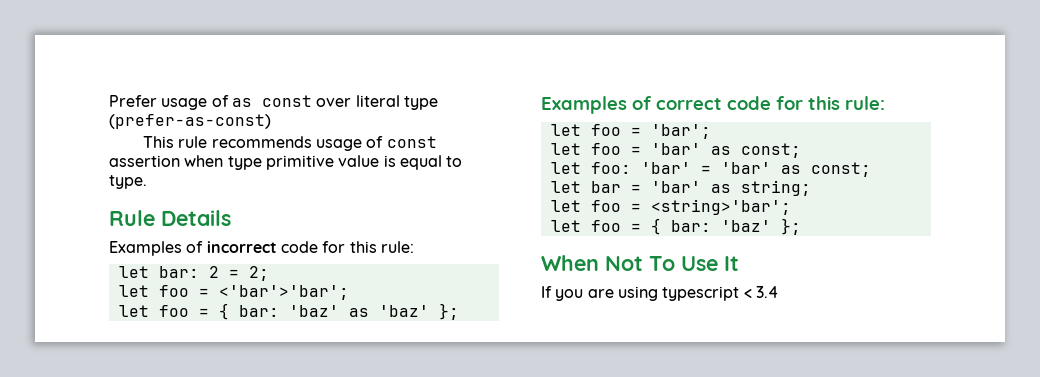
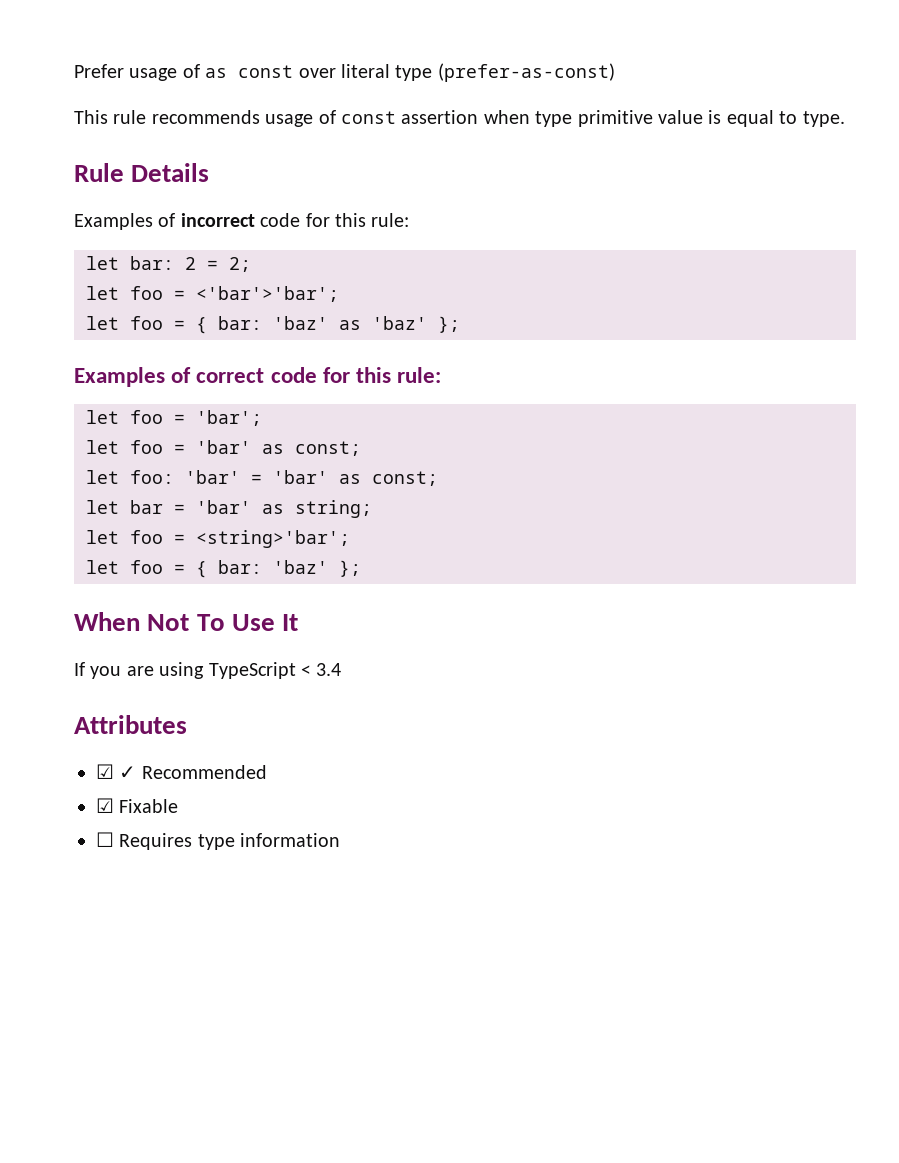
- If you are using typescript < 3.4
+ If you are using TypeScript < 3.4
+ Attributes
+ ☑ ✓ Recommended
+ ☑ Fixable
+ ☐ Requires type information

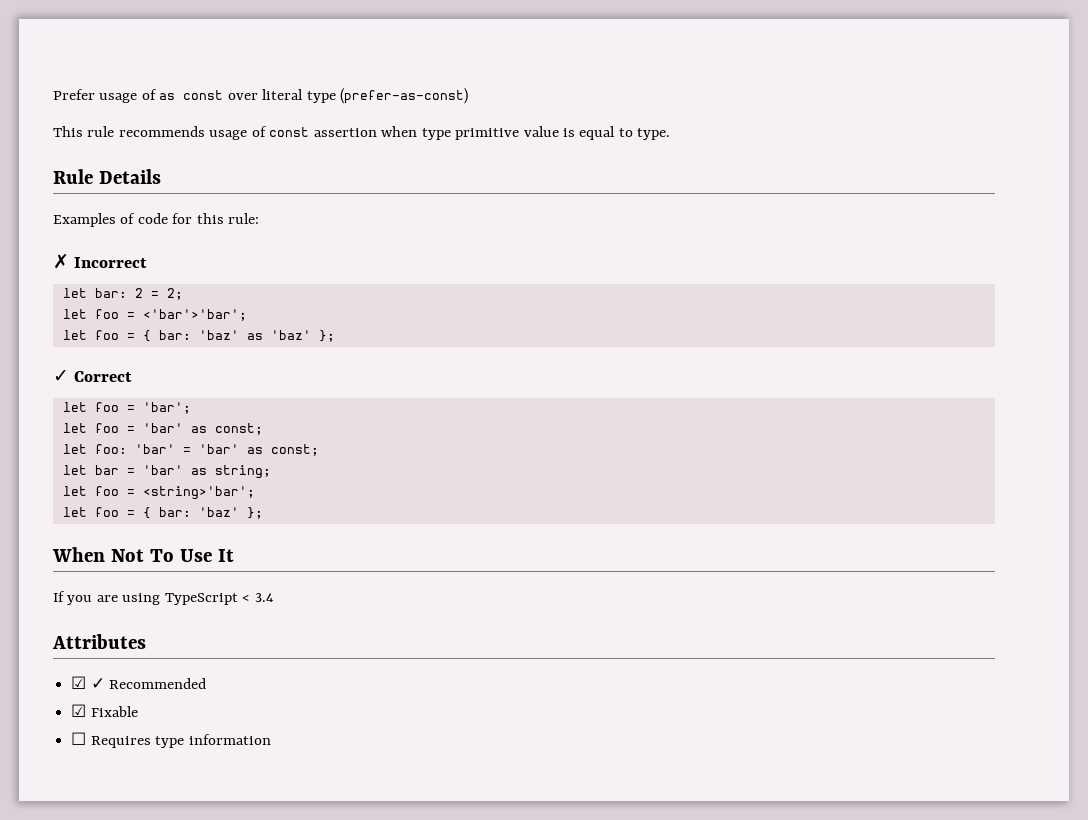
- Examples of incorrect code for this rule:
+ Examples of code for this rule:
+ ✗ Incorrect
- Examples of correct code for this rule:
+ ✓ Correct

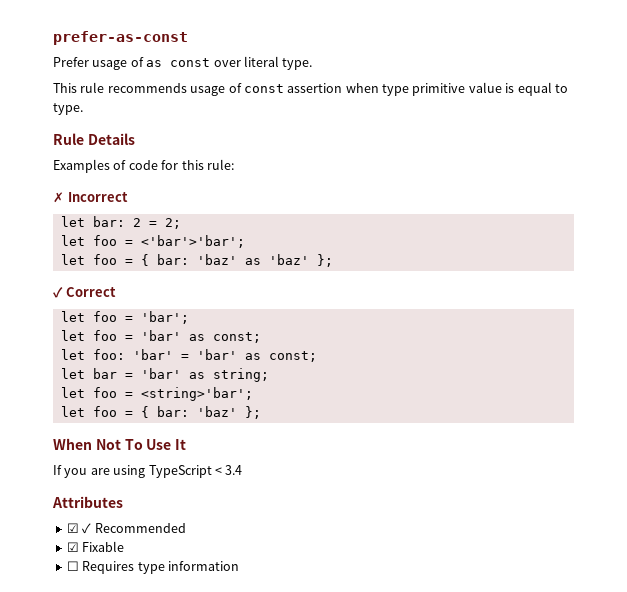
+ prefer-as-const
- Prefer usage of as const over literal type (prefer-as-const)
+ Prefer usage of as const over literal type.

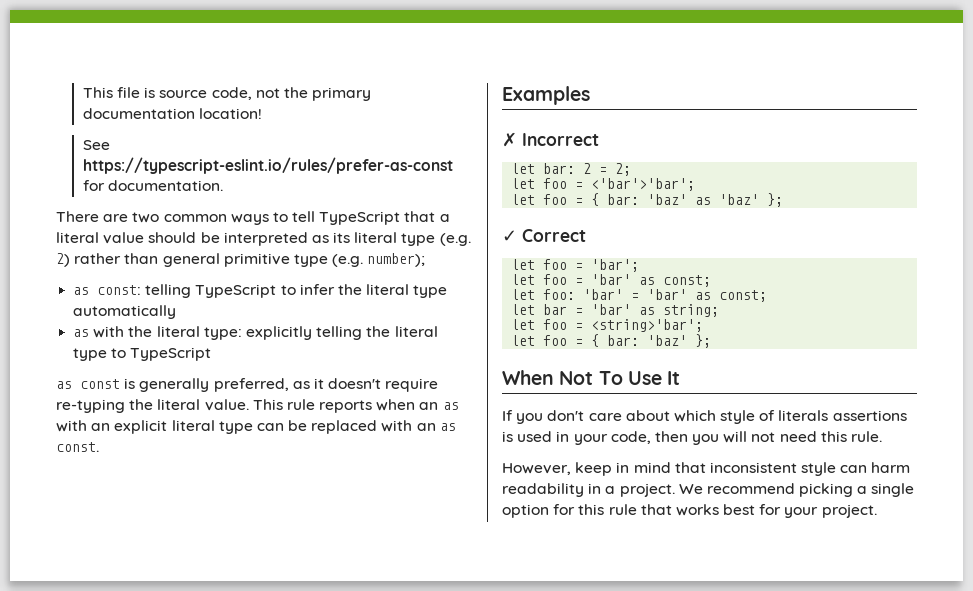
- prefer-as-const
- Prefer usage of as const over literal type.
- This rule recommends usage of const assertion when type primitive value is equal to type.
- Rule Details
- Examples of code for this rule:
+ This file is source code, not the primary documentation location!
+ See https://typescript-eslint.io/rules/prefer-as-const for documentation.
+ There are two common ways to tell TypeScript that a literal value should be interpreted as its literal type (e.g. 2) rather than general primitive type (e.g. number);
+ as const: telling TypeScript to infer the literal type automatically
+ as with the literal type: explicitly telling the literal type to TypeScript
+ as const is generally preferred, as it doesn't require re-typing the literal value. This rule reports when an as with an explicit literal type can be replaced with an as const.
+ Examples
- If you are using TypeScript < 3.4
- Attributes
- ☑ ✓ Recommended
- ☑ Fixable
- ☐ Requires type information
+ If you don't care about which style of literals assertions is used in your code, then you will not need this rule.
+ However, keep in mind that inconsistent style can harm readability in a project. We recommend picking a single option for this rule that works best for your project.

